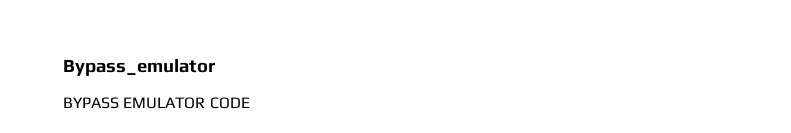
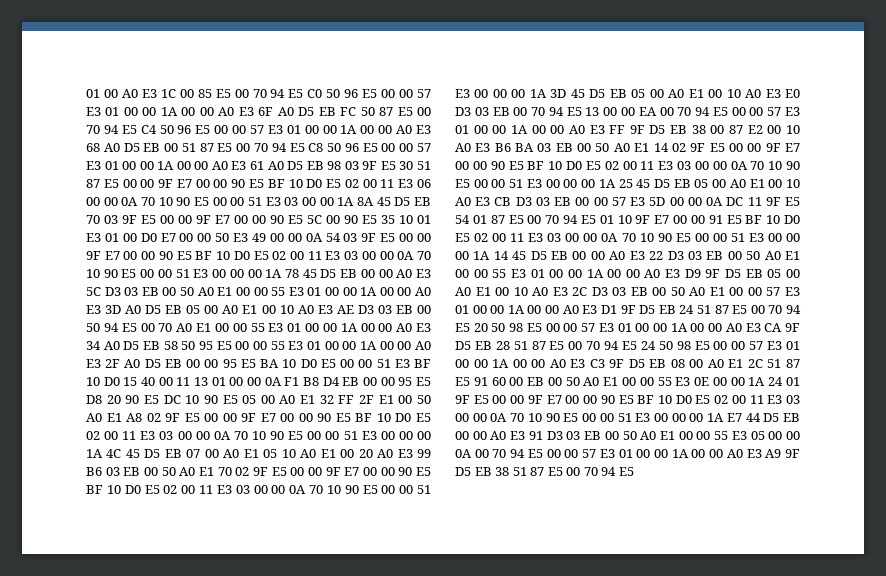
- Bypass_emulator
- BYPASS EMULATOR CODE
+ 01 00 A0 E3 1C 00 85 E5 00 70 94 E5 C0 50 96 E5 00 00 57 E3 01 00 00 1A 00 00 A0 E3 6F A0 D5 EB FC 50 87 E5 00 70 94 E5 C4 50 96 E5 00 00 57 E3 01 00 00 1A 00 00 A0 E3 68 A0 D5 EB 00 51 87 E5 00 70 94 E5 C8 50 96 E5 00 00 57 E3 01 00 00 1A 00 00 A0 E3 61 A0 D5 EB 98 03 9F E5 30 51 87 E5 00 00 9F E7 00 00 90 E5 BF 10 D0 E5 02 00 11 E3 06 00 00 0A 70 10 90 E5 00 00 51 E3 03 00 00 1A 8A 45 D5 EB 70 03 9F E5 00 00 9F E7 00 00 90 E5 5C 00 90 E5 35 10 01 E3 01 00 D0 E7 00 00 50 E3 49 00 00 0A 54 03 9F E5 00 00 9F E7 00 00 90 E5 BF 10 D0 E5 02 00 11 E3 03 00 00 0A 70 10 90 E5 00 00 51 E3 00 00 00 1A 78 45 D5 EB 00 00 A0 E3 5C D3 03 EB 00 50 A0 E1 00 00 55 E3 01 00 00 1A 00 00 A0 E3 3D A0 D5 EB 05 00 A0 E1 00 10 A0 E3 AE D3 03 EB 00 50 94 E5 00 70 A0 E1 00 00 55 E3 01 00 00 1A 00 00 A0 E3 34 A0 D5 EB 58 50 95 E5 00 00 55 E3 01 00 00 1A 00 00 A0 E3 2F A0 D5 EB 00 00 95 E5 BA 10 D0 E5 00 00 51 E3 BF 10 D0 15 40 00 11 13 01 00 00 0A F1 B8 D4 EB 00 00 95 E5 D8 20 90 E5 DC 10 90 E5 05 00 A0 E1 32 FF 2F E1 00 50 A0 E1 A8 02 9F E5 00 00 9F E7 00 00 90 E5 BF 10 D0 E5 02 00 11 E3 03 00 00 0A 70 10 90 E5 00 00 51 E3 00 00 00 1A 4C 45 D5 EB 07 00 A0 E1 05 10 A0 E1 00 20 A0 E3 99 B6 03 EB 00 50 A0 E1 70 02 9F E5 00 00 9F E7 00 00 90 E5 BF 10 D0 E5 02 00 11 E3 03 00 00 0A 70 10 90 E5 00 00 51 E3 00 00 00 1A 3D 45 D5 EB 05 00 A0 E1 00 10 A0 E3 E0 D3 03 EB 00 70 94 E5 13 00 00 EA 00 70 94 E5 00 00 57 E3 01 00 00 1A 00 00 A0 E3 FF 9F D5 EB 38 00 87 E2 00 10 A0 E3 B6 BA 03 EB 00 50 A0 E1 14 02 9F E5 00 00 9F E7 00 00 90 E5 BF 10 D0 E5 02 00 11 E3 03 00 00 0A 70 10 90 E5 00 00 51 E3 00 00 00 1A 25 45 D5 EB 05 00 A0 E1 00 10 A0 E3 CB D3 03 EB 00 00 57 E3 5D 00 00 0A DC 11 9F E5 54 01 87 E5 00 70 94 E5 01 10 9F E7 00 00 91 E5 BF 10 D0 E5 02 00 11 E3 03 00 00 0A 70 10 90 E5 00 00 51 E3 00 00 00 1A 14 45 D5 EB 00 00 A0 E3 22 D3 03 EB 00 50 A0 E1 00 00 55 E3 01 00 00 1A 00 00 A0 E3 D9 9F D5 EB 05 00 A0 E1 00 10 A0 E3 2C D3 03 EB 00 50 A0 E1 00 00 57 E3 01 00 00 1A 00 00 A0 E3 D1 9F D5 EB 24 51 87 E5 00 70 94 E5 20 50 98 E5 00 00 57 E3 01 00 00 1A 00 00 A0 E3 CA 9F D5 EB 28 51 87 E5 00 70 94 E5 24 50 98 E5 00 00 57 E3 01 00 00 1A 00 00 A0 E3 C3 9F D5 EB 08 00 A0 E1 2C 51 87 E5 91 60 00 EB 00 50 A0 E1 00 00 55 E3 0E 00 00 1A 24 01 9F E5 00 00 9F E7 00 00 90 E5 BF 10 D0 E5 02 00 11 E3 03 00 00 0A 70 10 90 E5 00 00 51 E3 00 00 00 1A E7 44 D5 EB 00 00 A0 E3 91 D3 03 EB 00 50 A0 E1 00 00 55 E3 05 00 00 0A 00 70 94 E5 00 00 57 E3 01 00 00 1A 00 00 A0 E3 A9 9F D5 EB 38 51 87 E5 00 70 94 E5

